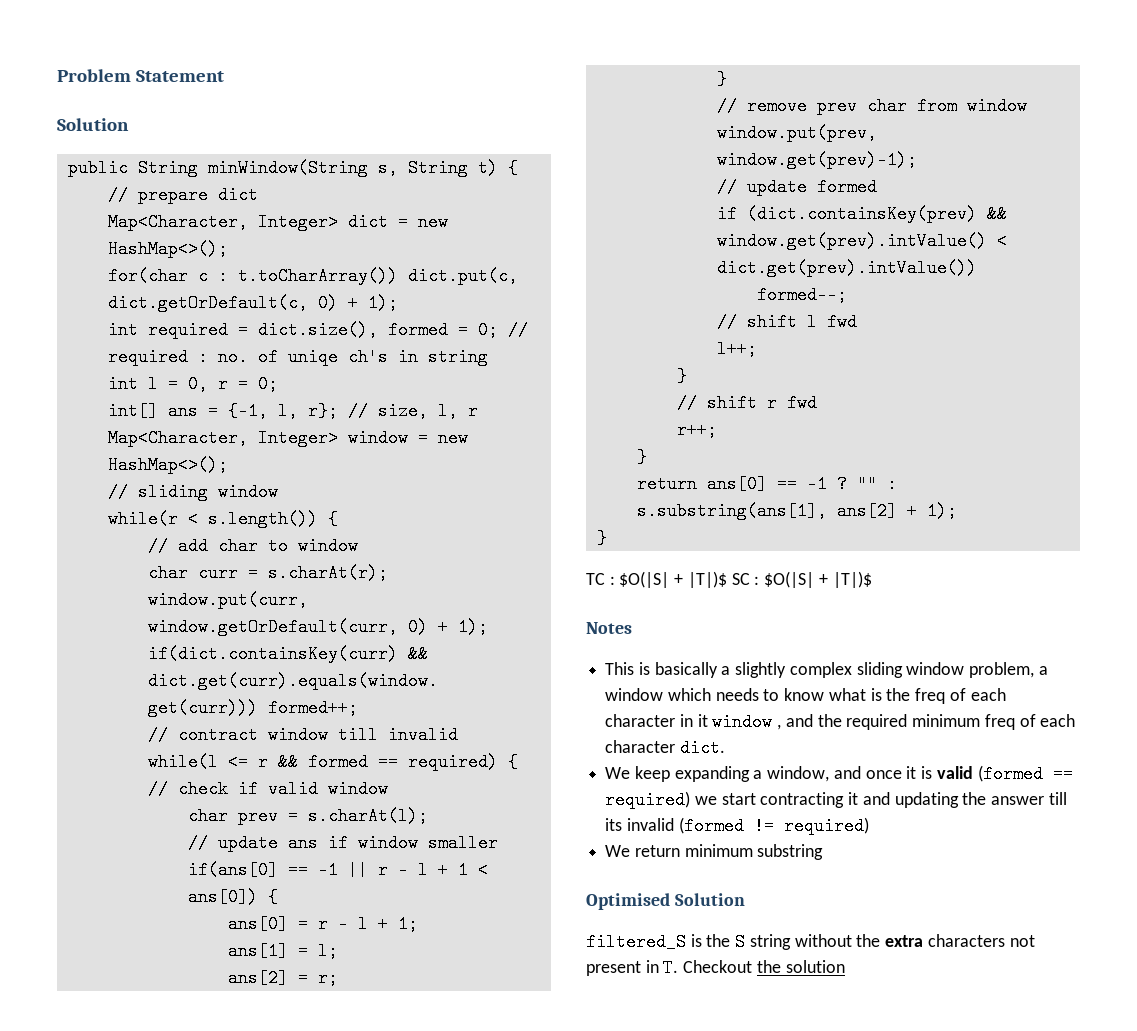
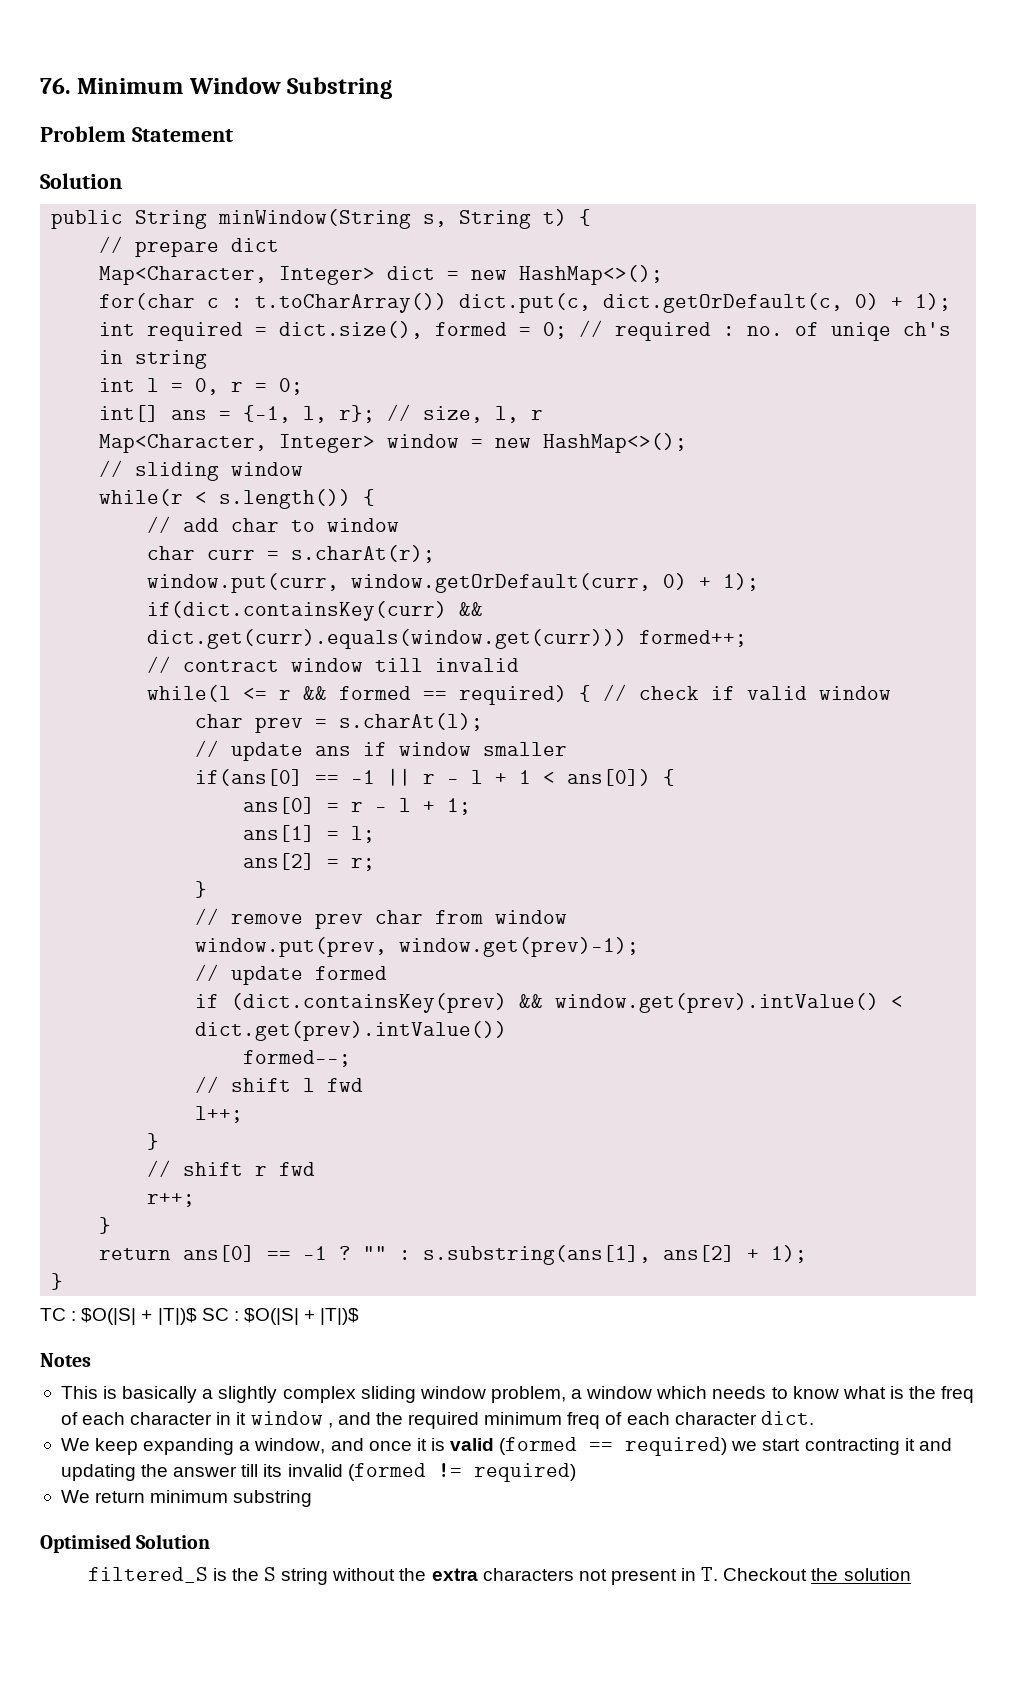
+ 76. Minimum Window Substring

